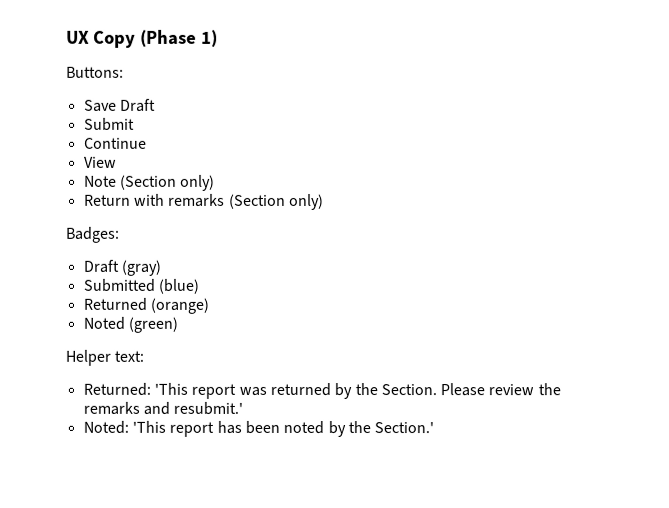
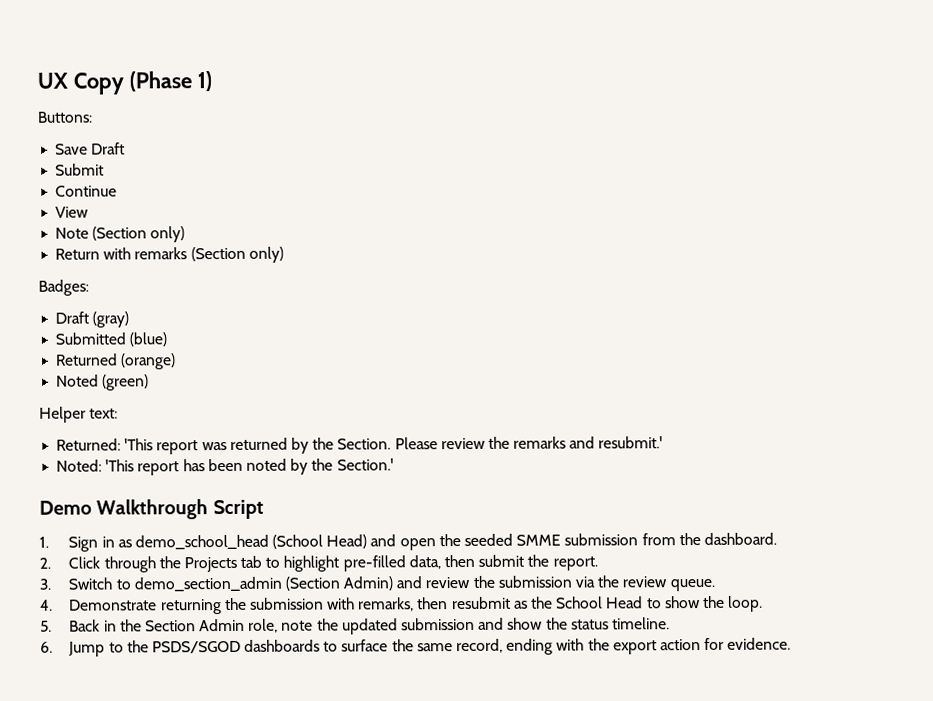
+ Demo Walkthrough Script
+ 1. Sign in as demo_school_head (School Head) and open the seeded SMME submission from the dashboard.
+ 2. Click through the Projects tab to highlight pre-filled data, then submit the report.
+ 3. Switch to demo_section_admin (Section Admin) and review the submission via the review queue.
+ 4. Demonstrate returning the submission with remarks, then resubmit as the School Head to show the loop.
+ 5. Back in the Section Admin role, note the updated submission and show the status timeline.
+ 6. Jump to the PSDS/SGOD dashboards to surface the same record, ending with the export action for evidence.

